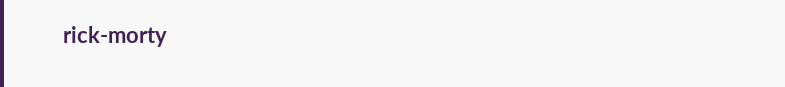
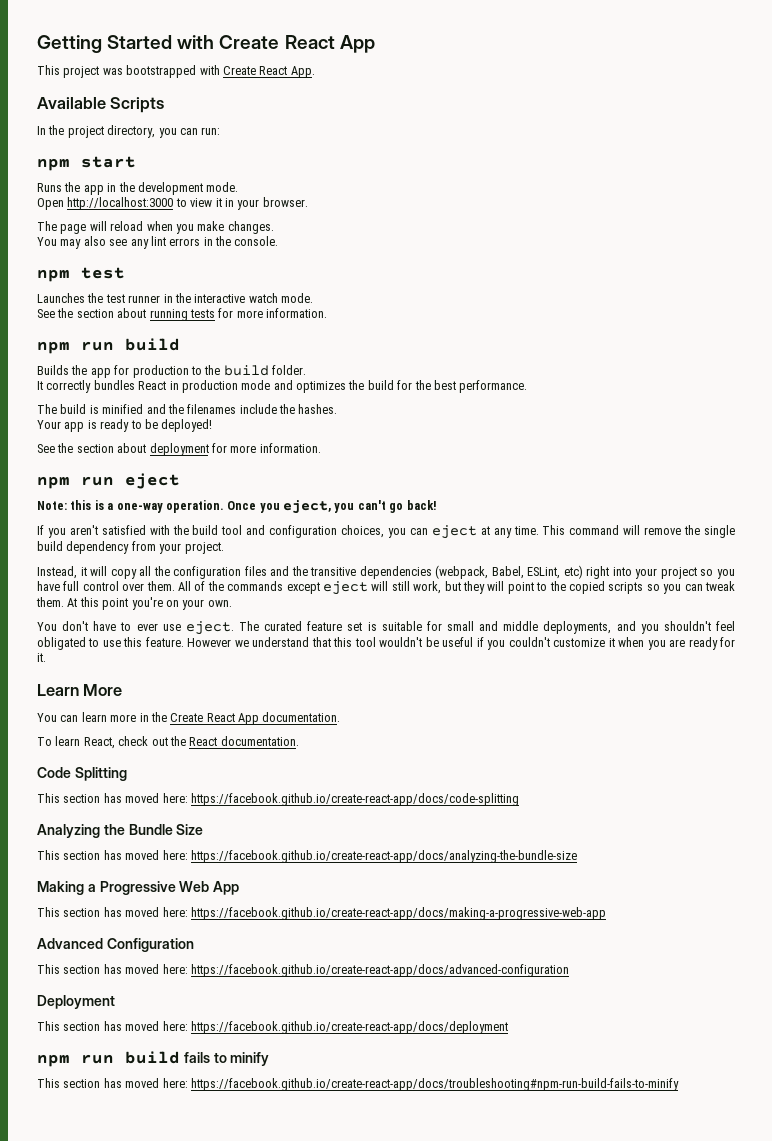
- rick-morty
+ Getting Started with Create React App
+ This project was bootstrapped with Create React App.
+ Available Scripts
+ In the project directory, you can run:
+ npm start
+ Runs the app in the development mode.
+ Open http://localhost:3000 to view it in your browser.
+ The page will reload when you make changes.
+ You may also see any lint errors in the console.
+ npm test
+ Launches the test runner in the interactive watch mode.
+ See the section about running tests for more information.
+ npm run build
+ Builds the app for production to the build folder.
+ It correctly bundles React in production mode and optimizes the build for the best performance.
+ The build is minified and the filenames include the hashes.
+ Your app is ready to be deployed!
+ See the section about deployment for more information.
+ npm run eject
+ Note: this is a one-way operation. Once you eject, you can't go back!
+ If you aren't satisfied with the build tool and configuration choices, you can eject at any time. This command will remove the single build dependency from your project.
+ Instead, it will copy all the configuration files and the transitive dependencies (webpack, Babel, ESLint, etc) right into your project so you have full control over them. All of the commands except eject will still work, but they will point to the copied scripts so you can tweak them. At this point you're on your own.
+ You don't have to ever use eject. The curated feature set is suitable for small and middle deployments, and you shouldn't feel obligated to use this feature. However we understand that this tool wouldn't be useful if you couldn't customize it when you are ready for it.
+ Learn More
+ You can learn more in the Create React App documentation.
+ To learn React, check out the React documentation.
+ Code Splitting
+ This section has moved here: https://facebook.github.io/create-react-app/docs/code-splitting
+ Analyzing the Bundle Size
+ This section has moved here: https://facebook.github.io/create-react-app/docs/analyzing-the-bundle-size
+ Making a Progressive Web App
+ This section has moved here: https://facebook.github.io/create-react-app/docs/making-a-progressive-web-app
+ Advanced Configuration
+ This section has moved here: https://facebook.github.io/create-react-app/docs/advanced-configuration
+ Deployment
+ This section has moved here: https://facebook.github.io/create-react-app/docs/deployment
+ npm run build fails to minify
+ This section has moved here: https://facebook.github.io/create-react-app/docs/troubleshooting#npm-run-build-fails-to-minify

